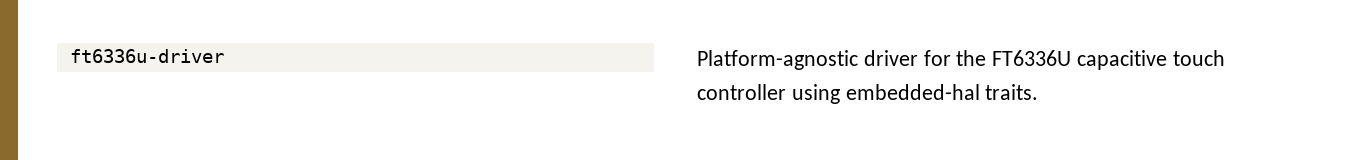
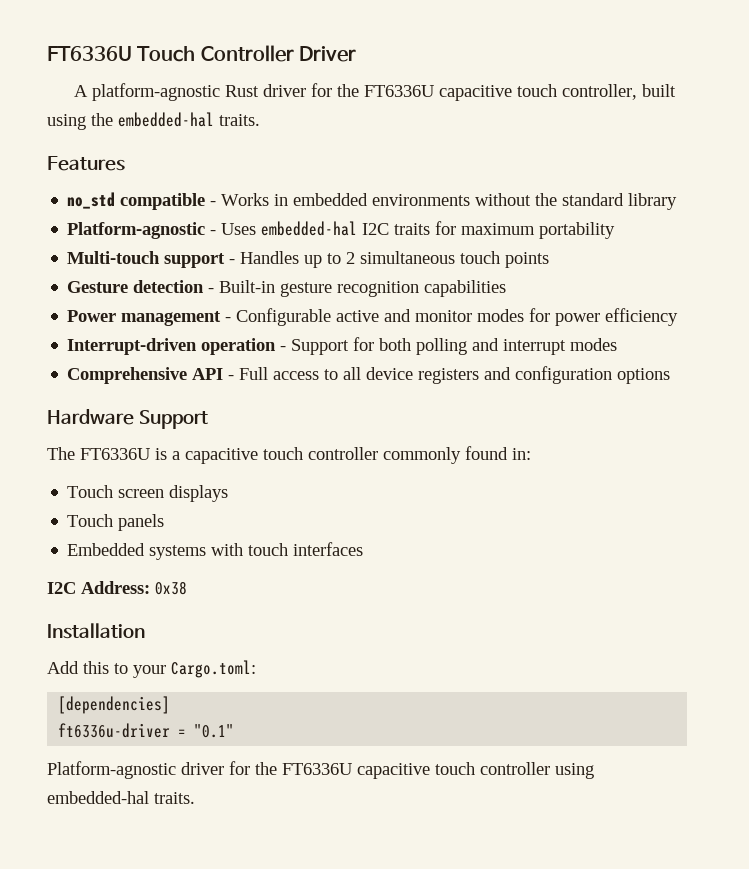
+ FT6336U Touch Controller Driver
+ A platform-agnostic Rust driver for the FT6336U capacitive touch controller, built using the embedded-hal traits.
+ Features
+ no_std compatible - Works in embedded environments without the standard library
+ Platform-agnostic - Uses embedded-hal I2C traits for maximum portability
+ Multi-touch support - Handles up to 2 simultaneous touch points
+ Gesture detection - Built-in gesture recognition capabilities
+ Power management - Configurable active and monitor modes for power efficiency
+ Interrupt-driven operation - Support for both polling and interrupt modes
+ Comprehensive API - Full access to all device registers and configuration options
+ Hardware Support
+ The FT6336U is a capacitive touch controller commonly found in:
+ Touch screen displays
+ Touch panels
+ Embedded systems with touch interfaces
+ I2C Address: 0x38
+ Installation
+ Add this to your Cargo.toml:
+ [dependencies]
- ft6336u-driver
+ ft6336u-driver = "0.1"

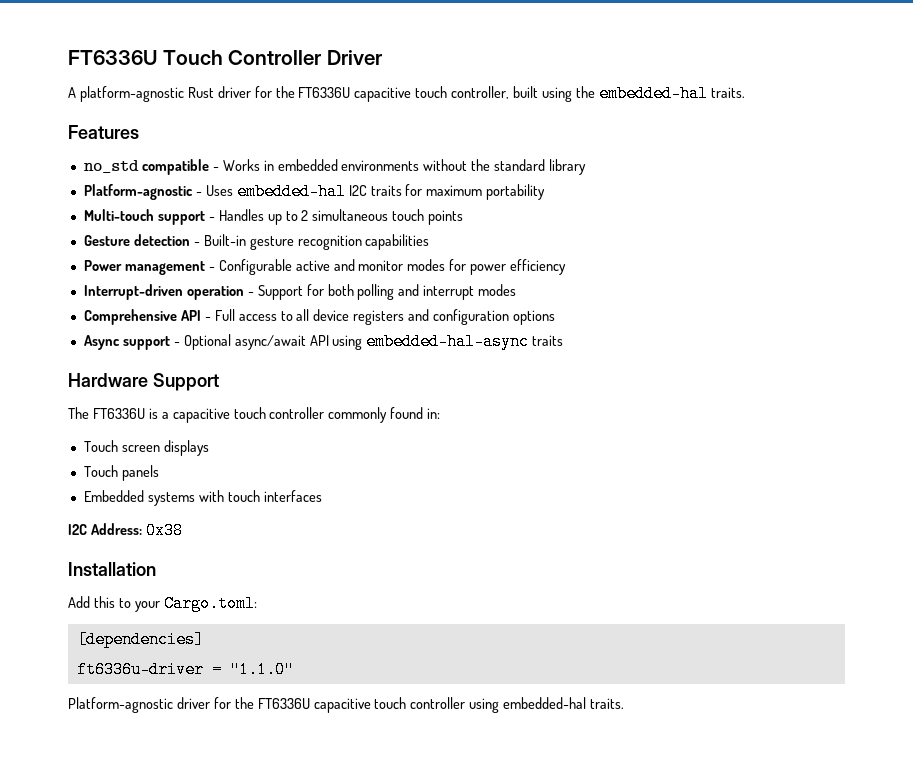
+ Async support - Optional async/await API using embedded-hal-async traits
- ft6336u-driver = "0.1"
+ ft6336u-driver = "1.1.0"

